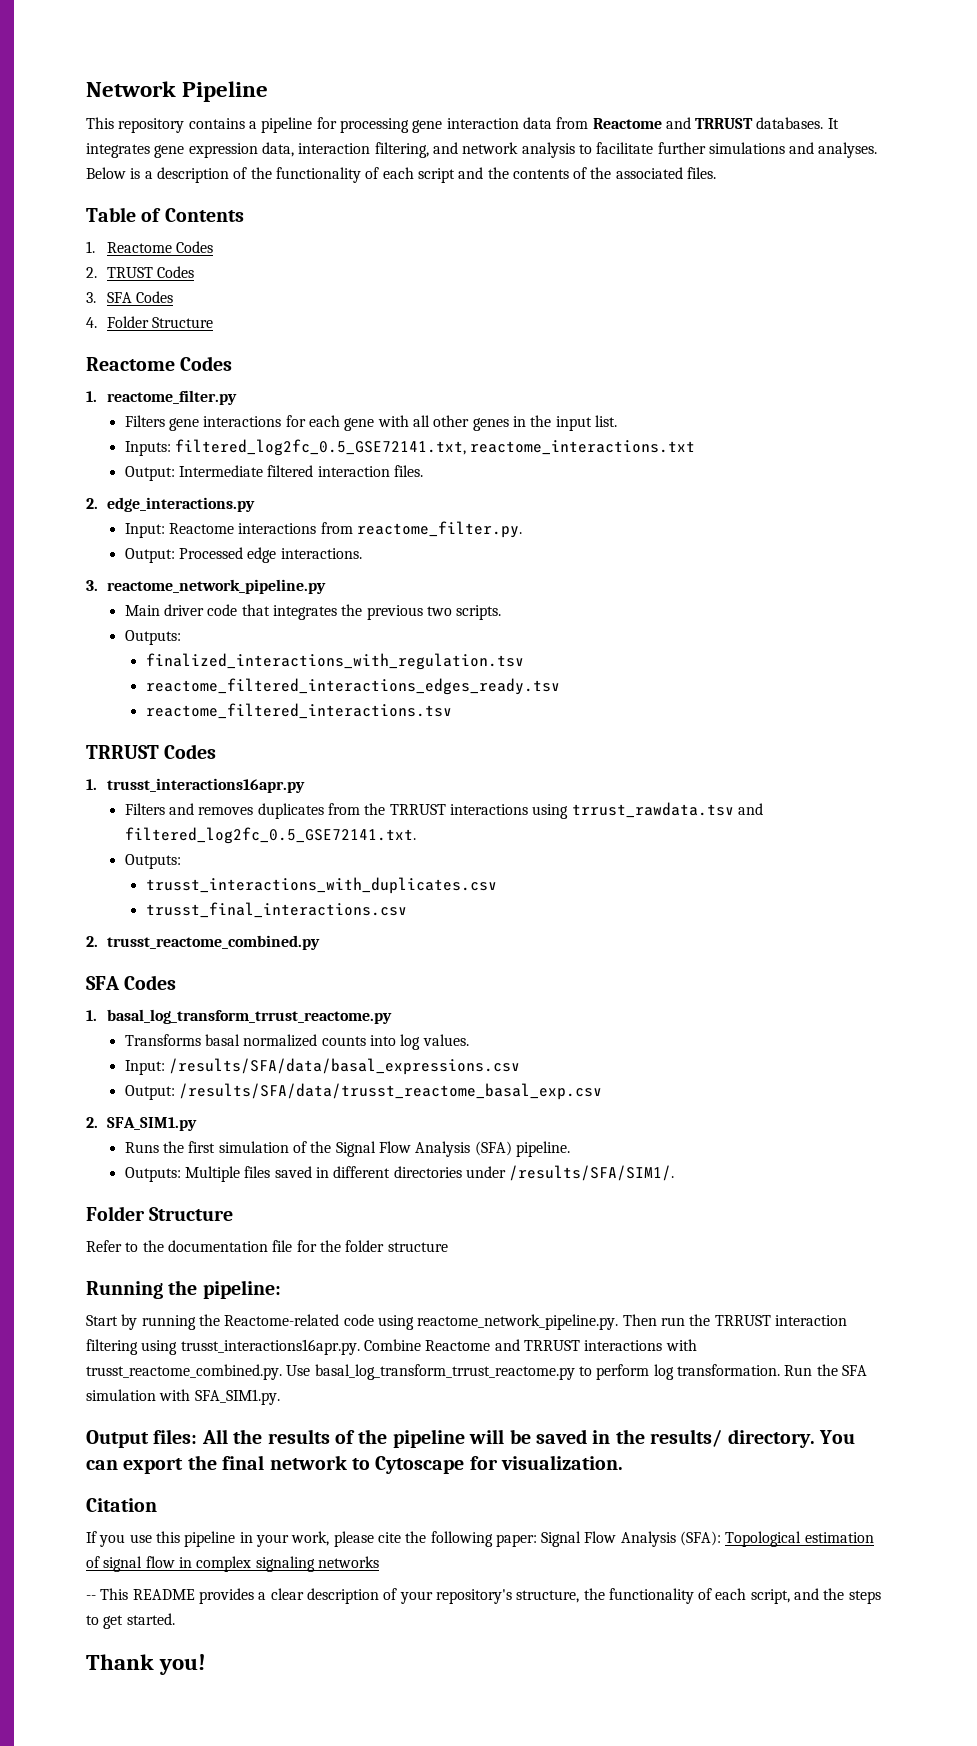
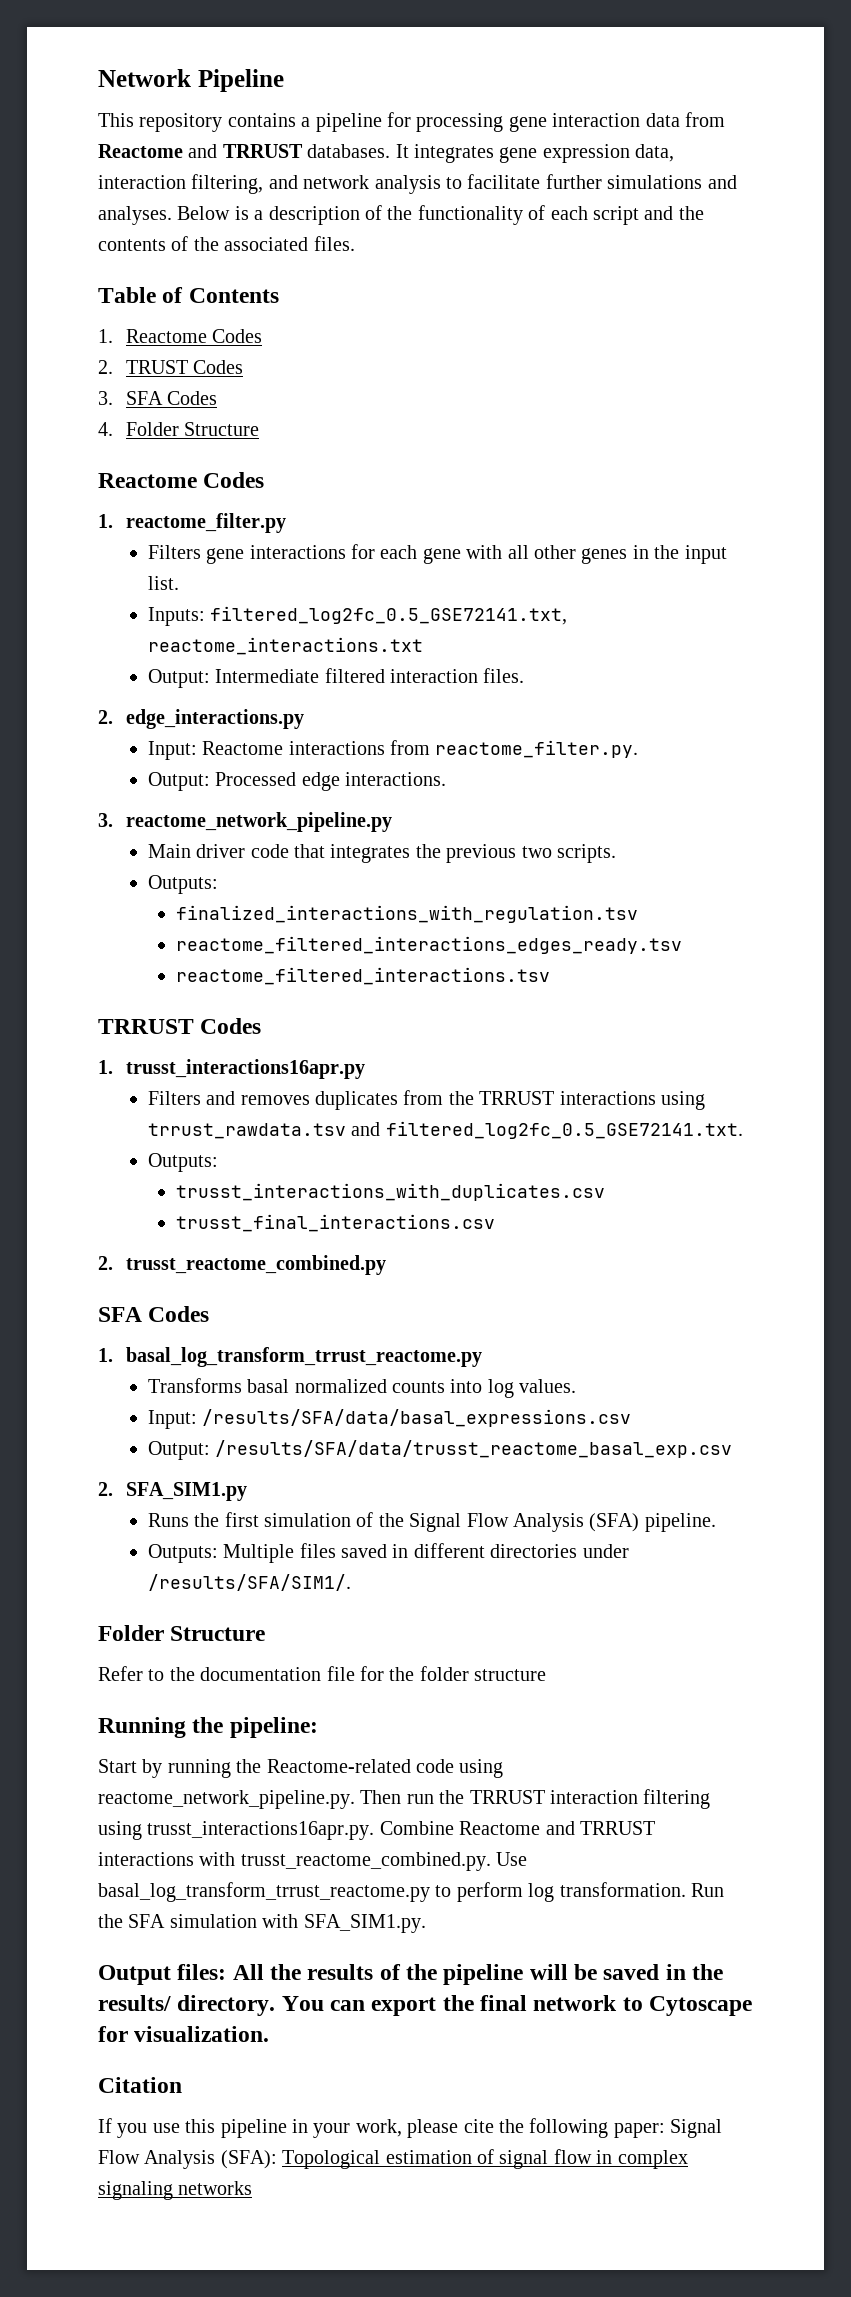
- -- This README provides a clear description of your repository's structure, the functionality of each script, and the steps to get started.
- Thank you!

